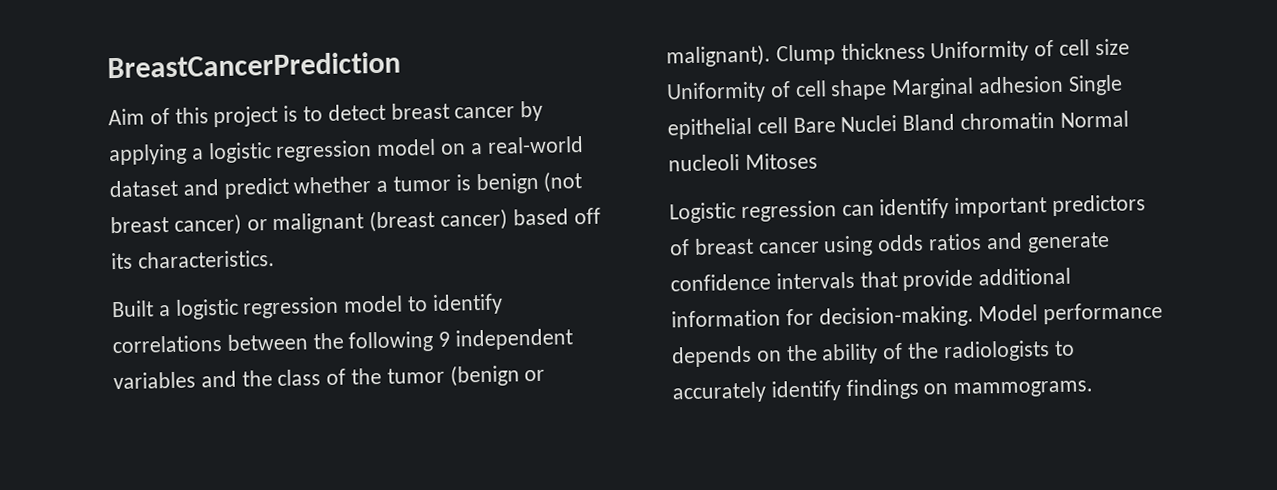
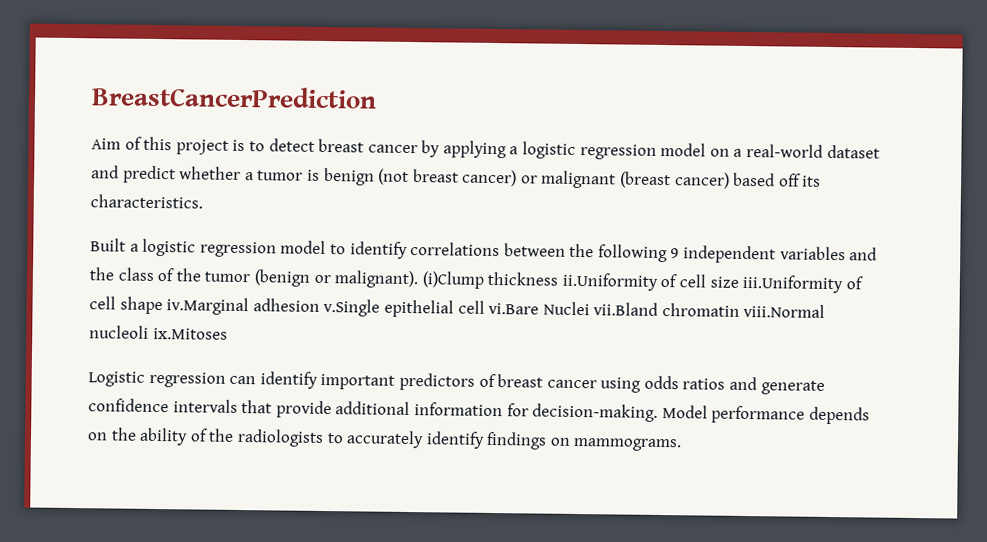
- Clump thickness Uniformity of cell size Uniformity of cell shape Marginal adhesion Single epithelial cell Bare Nuclei Bland chromatin Normal nucleoli Mitoses
+ (i)Clump thickness ii.Uniformity of cell size iii.Uniformity of cell shape iv.Marginal adhesion v.Single epithelial cell vi.Bare Nuclei vii.Bland chromatin viii.Normal nucleoli ix.Mitoses

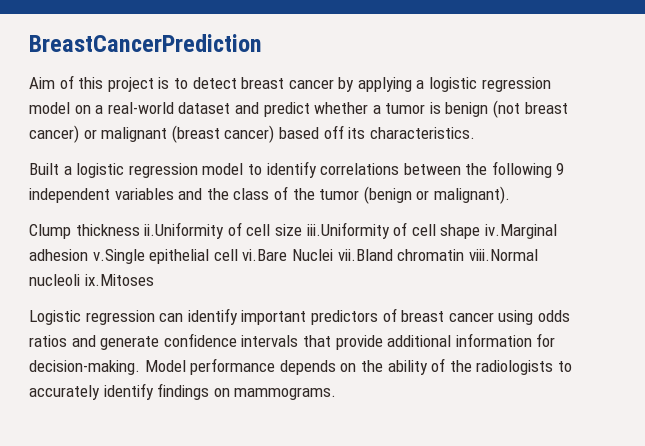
- Built a logistic regression model to identify correlations between the following 9 independent variables and the class of the tumor (benign or malignant). (i)Clump thickness ii.Uniformity of cell size iii.Uniformity of cell shape iv.Marginal adhesion v.Single epithelial cell vi.Bare Nuclei vii.Bland chromatin viii.Normal nucleoli ix.Mitoses
+ Built a logistic regression model to identify correlations between the following 9 independent variables and the class of the tumor (benign or malignant).
+ Clump thickness ii.Uniformity of cell size iii.Uniformity of cell shape iv.Marginal adhesion v.Single epithelial cell vi.Bare Nuclei vii.Bland chromatin viii.Normal nucleoli ix.Mitoses

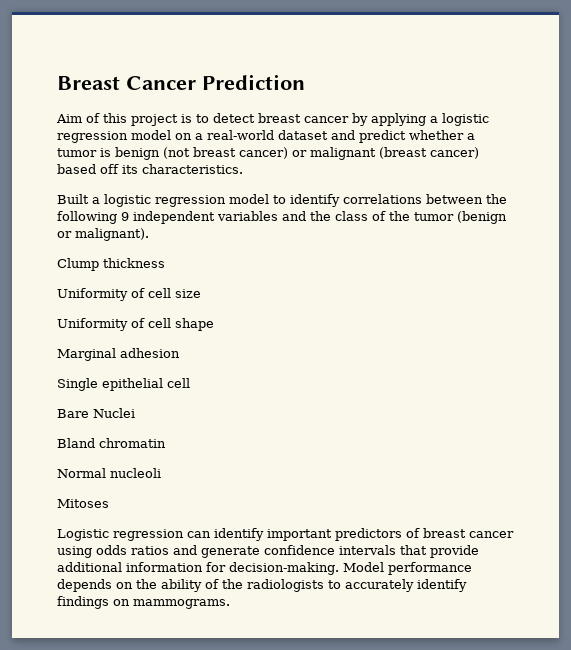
- BreastCancerPrediction
+ Breast Cancer Prediction
- Clump thickness ii.Uniformity of cell size iii.Uniformity of cell shape iv.Marginal adhesion v.Single epithelial cell vi.Bare Nuclei vii.Bland chromatin viii.Normal nucleoli ix.Mitoses
+ Clump thickness
+ Uniformity of cell size
+ Uniformity of cell shape
+ Marginal adhesion
+ Single epithelial cell
+ Bare Nuclei
+ Bland chromatin
+ Normal nucleoli
+ Mitoses

